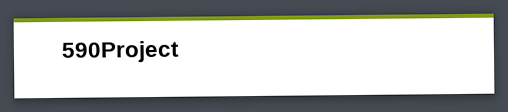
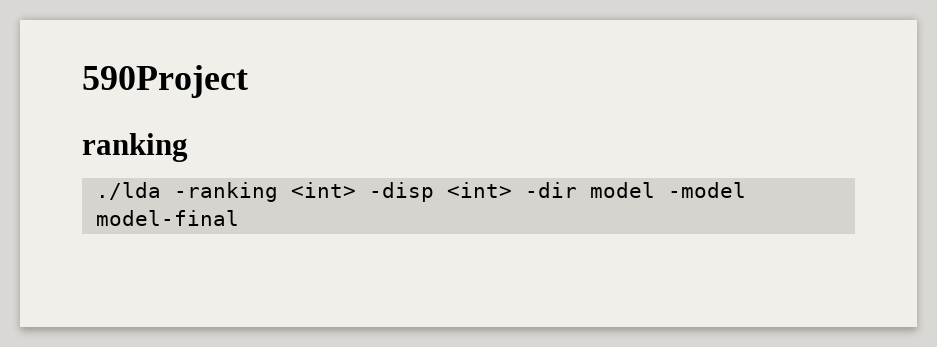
+ ranking
+ ./lda -ranking <int> -disp <int> -dir model -model model-final

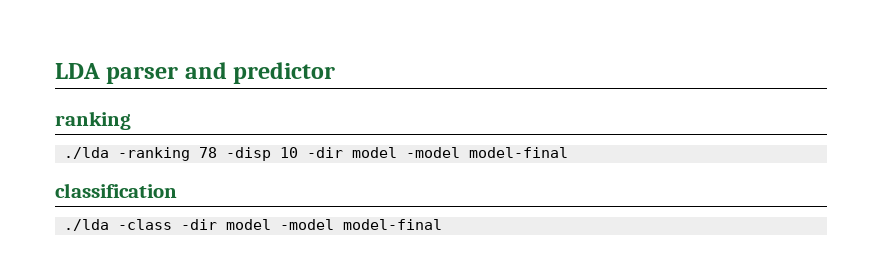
- 590Project
+ LDA parser and predictor
- ./lda -ranking <int> -disp <int> -dir model -model model-final
+ ./lda -ranking 78 -disp 10 -dir model -model model-final
+ classification
+ ./lda -class -dir model -model model-final

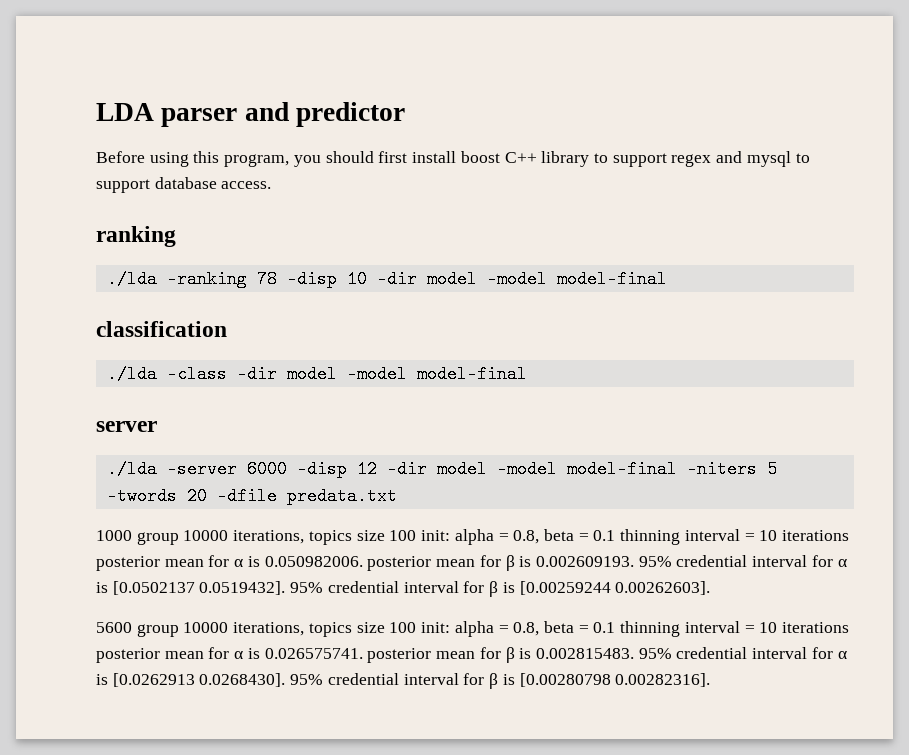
+ Before using this program, you should first install boost C++ library to support regex and mysql to support database access.
+ server
+ ./lda -server 6000 -disp 12 -dir model -model model-final -niters 5 -twords 20 -dfile predata.txt
+ 1000 group 10000 iterations, topics size 100 init: alpha = 0.8, beta = 0.1 thinning interval = 10 iterations posterior mean for α is 0.050982006. posterior mean for β is 0.002609193. 95% credential interval for α is [0.0502137 0.0519432]. 95% credential interval for β is [0.00259244 0.00262603].
+ 5600 group 10000 iterations, topics size 100 init: alpha = 0.8, beta = 0.1 thinning interval = 10 iterations posterior mean for α is 0.026575741. posterior mean for β is 0.002815483. 95% credential interval for α is [0.0262913 0.0268430]. 95% credential interval for β is [0.00280798 0.00282316].

